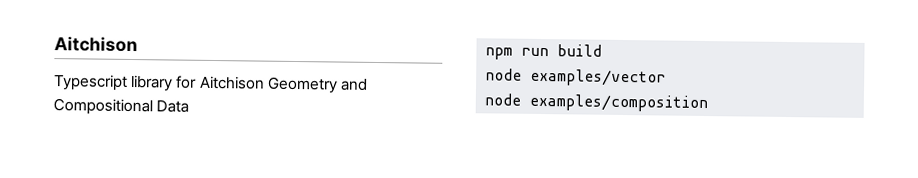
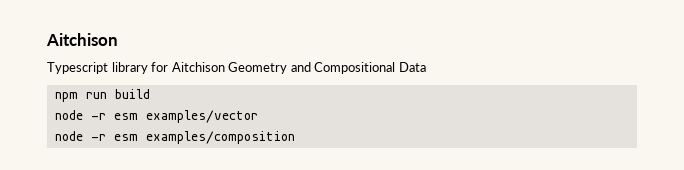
- node examples/vector
+ node -r esm examples/vector
- node examples/composition
+ node -r esm examples/composition

